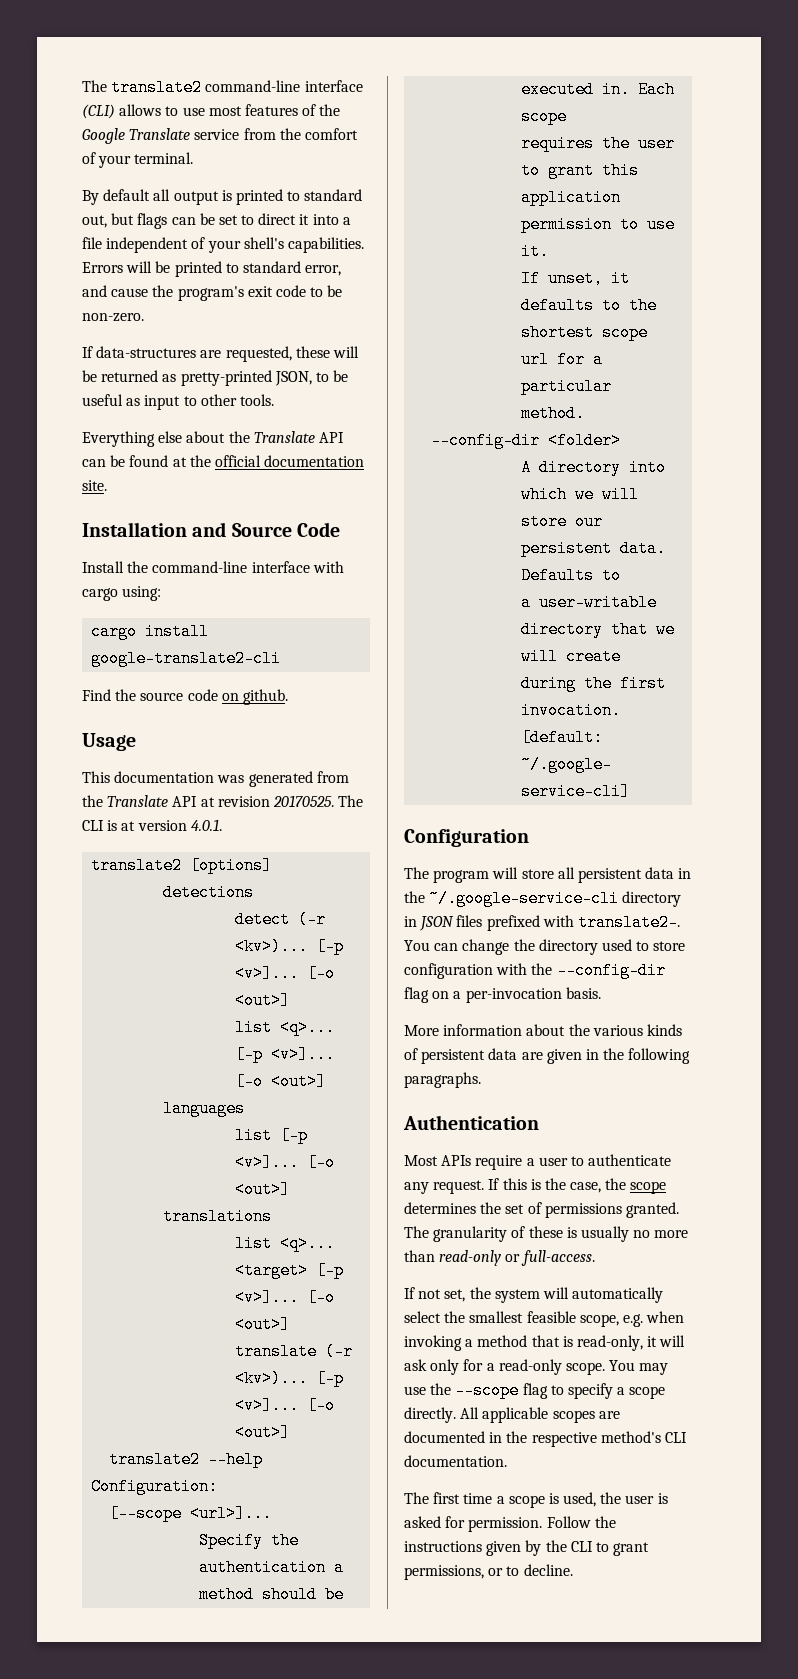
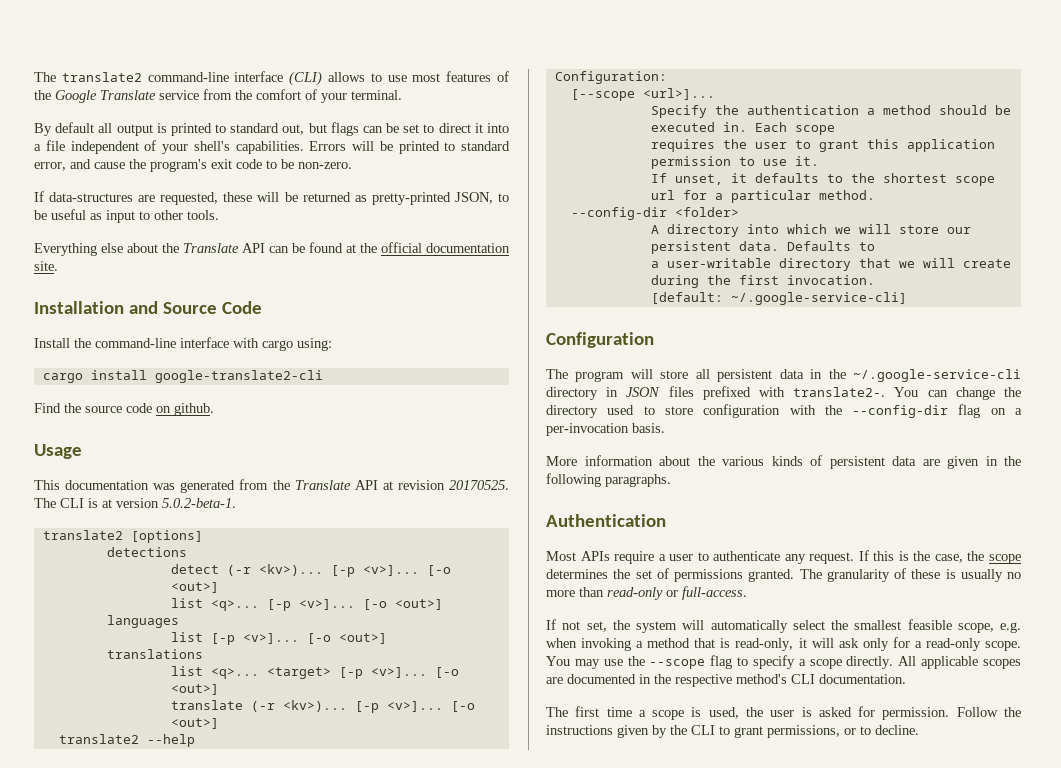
- The CLI is at version 4.0.1.
+ The CLI is at version 5.0.2-beta-1.

